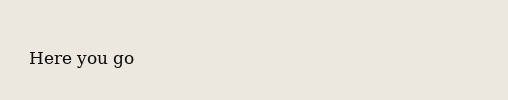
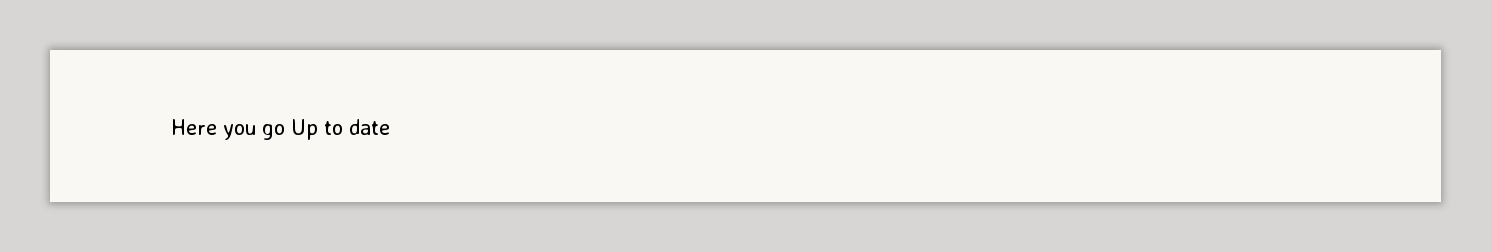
- Here you go
+ Here you go Up to date

